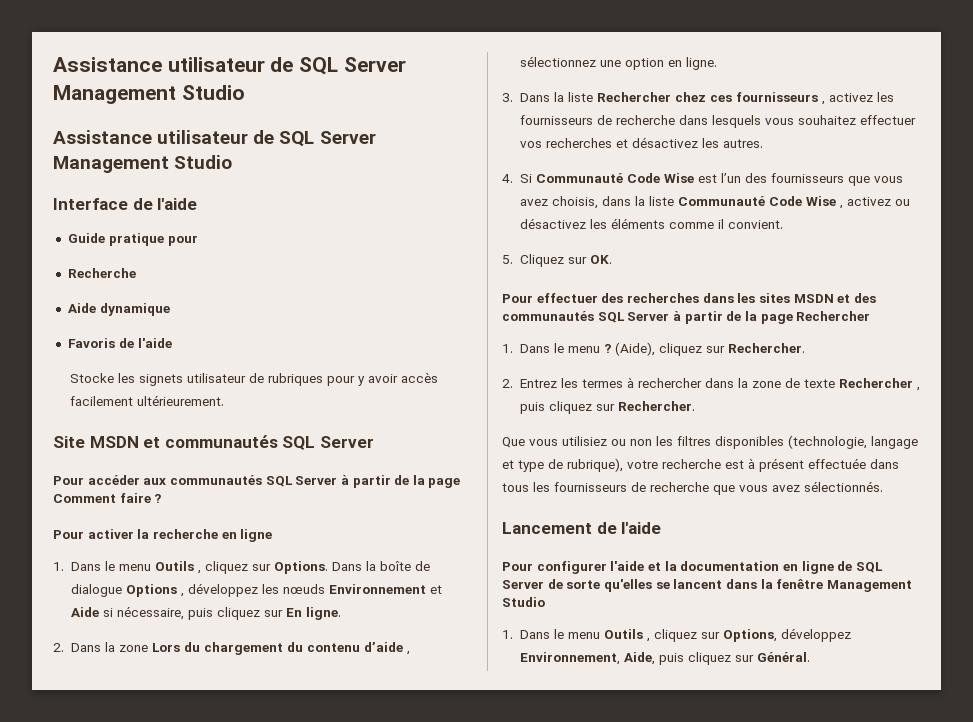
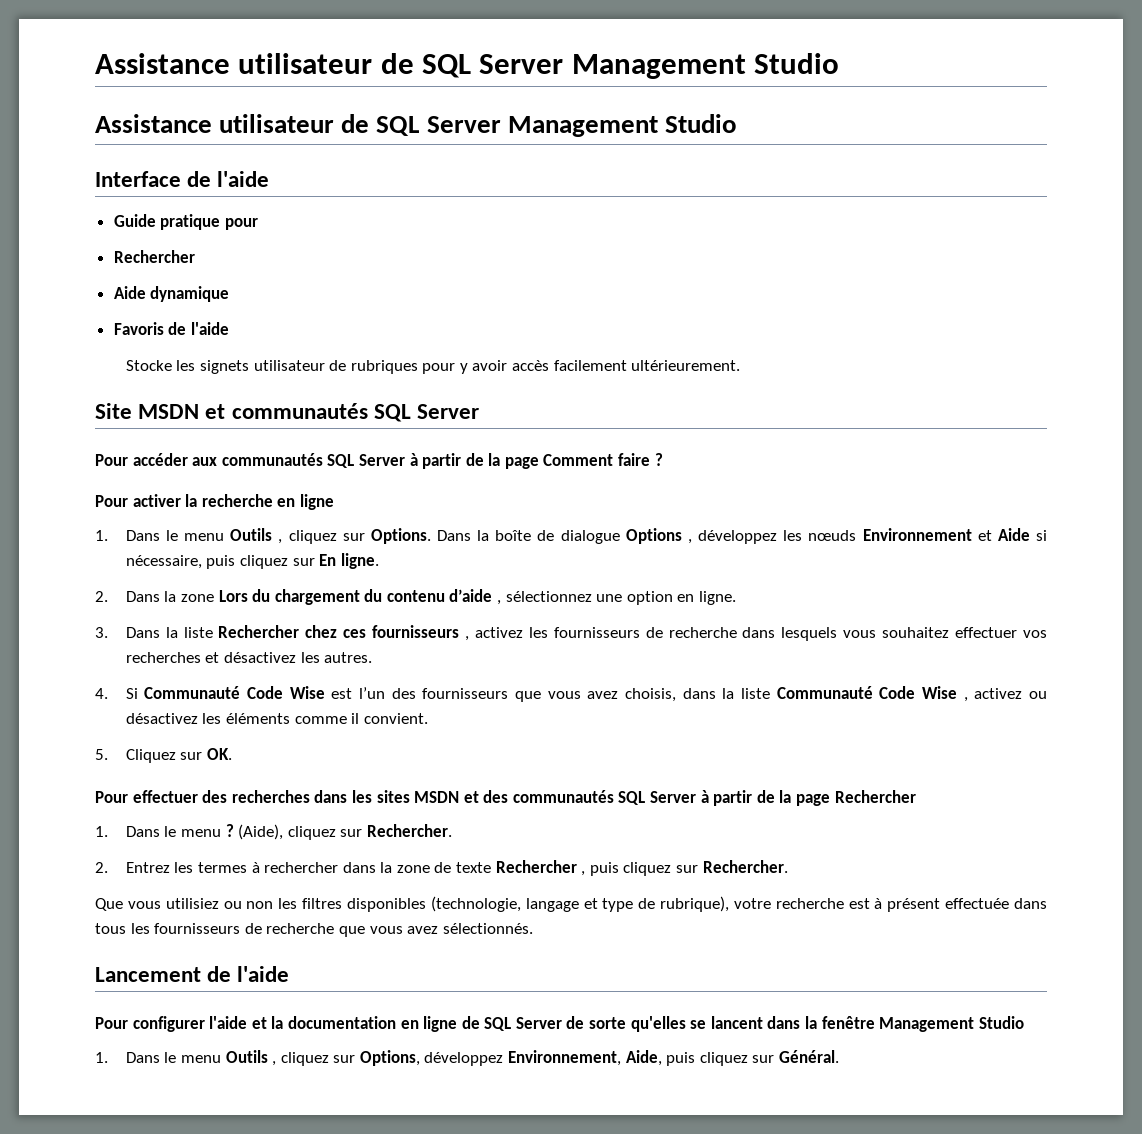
  Guide pratique pour
- Recherche
+ Rechercher

